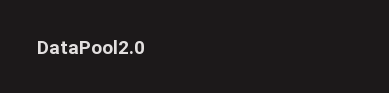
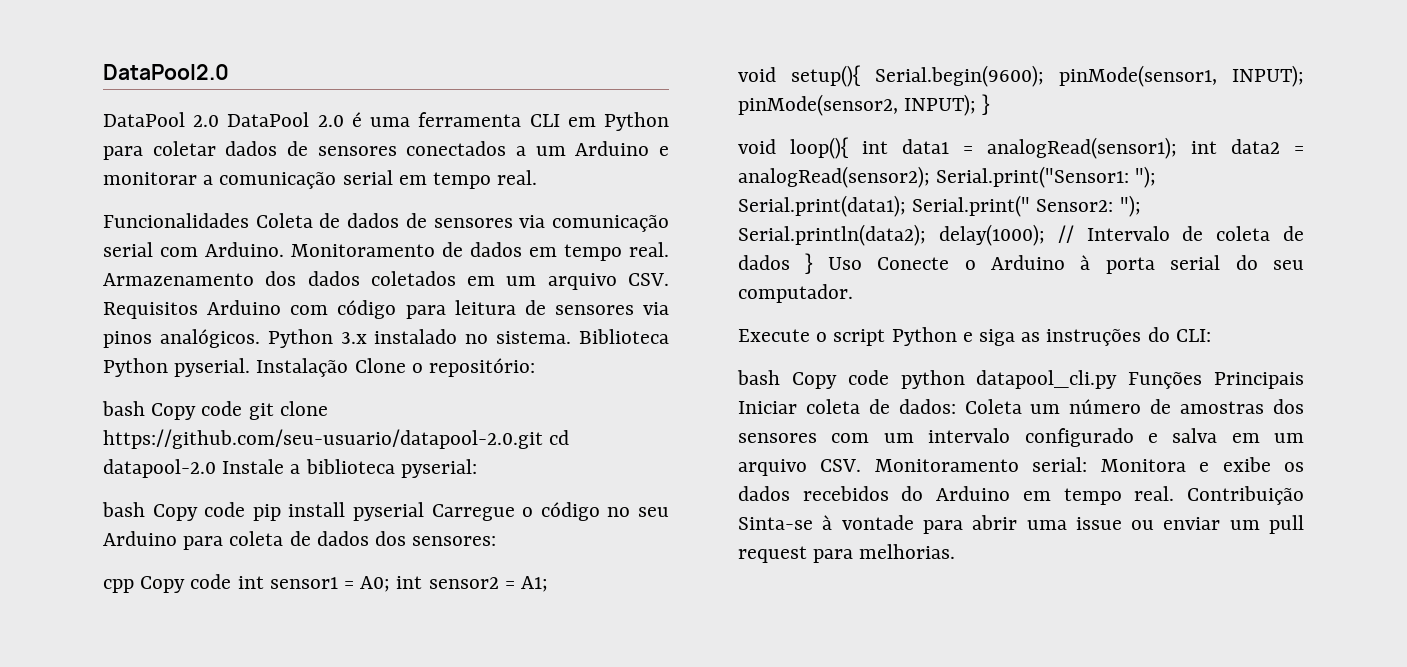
+ DataPool 2.0 DataPool 2.0 é uma ferramenta CLI em Python para coletar dados de sensores conectados a um Arduino e monitorar a comunicação serial em tempo real.
+ Funcionalidades Coleta de dados de sensores via comunicação serial com Arduino. Monitoramento de dados em tempo real. Armazenamento dos dados coletados em um arquivo CSV. Requisitos Arduino com código para leitura de sensores via pinos analógicos. Python 3.x instalado no sistema. Biblioteca Python pyserial. Instalação Clone o repositório:
+ bash Copy code git clone https://github.com/seu-usuario/datapool-2.0.git cd datapool-2.0 Instale a biblioteca pyserial:
+ bash Copy code pip install pyserial Carregue o código no seu Arduino para coleta de dados dos sensores:
+ cpp Copy code int sensor1 = A0; int sensor2 = A1;
+ void setup(){ Serial.begin(9600); pinMode(sensor1, INPUT); pinMode(sensor2, INPUT); }
+ void loop(){ int data1 = analogRead(sensor1); int data2 = analogRead(sensor2); Serial.print("Sensor1: "); Serial.print(data1); Serial.print(" Sensor2: "); Serial.println(data2); delay(1000); // Intervalo de coleta de dados } Uso Conecte o Arduino à porta serial do seu computador.
+ Execute o script Python e siga as instruções do CLI:
+ bash Copy code python datapool_cli.py Funções Principais Iniciar coleta de dados: Coleta um número de amostras dos sensores com um intervalo configurado e salva em um arquivo CSV. Monitoramento serial: Monitora e exibe os dados recebidos do Arduino em tempo real. Contribuição Sinta-se à vontade para abrir uma issue ou enviar um pull request para melhorias.

